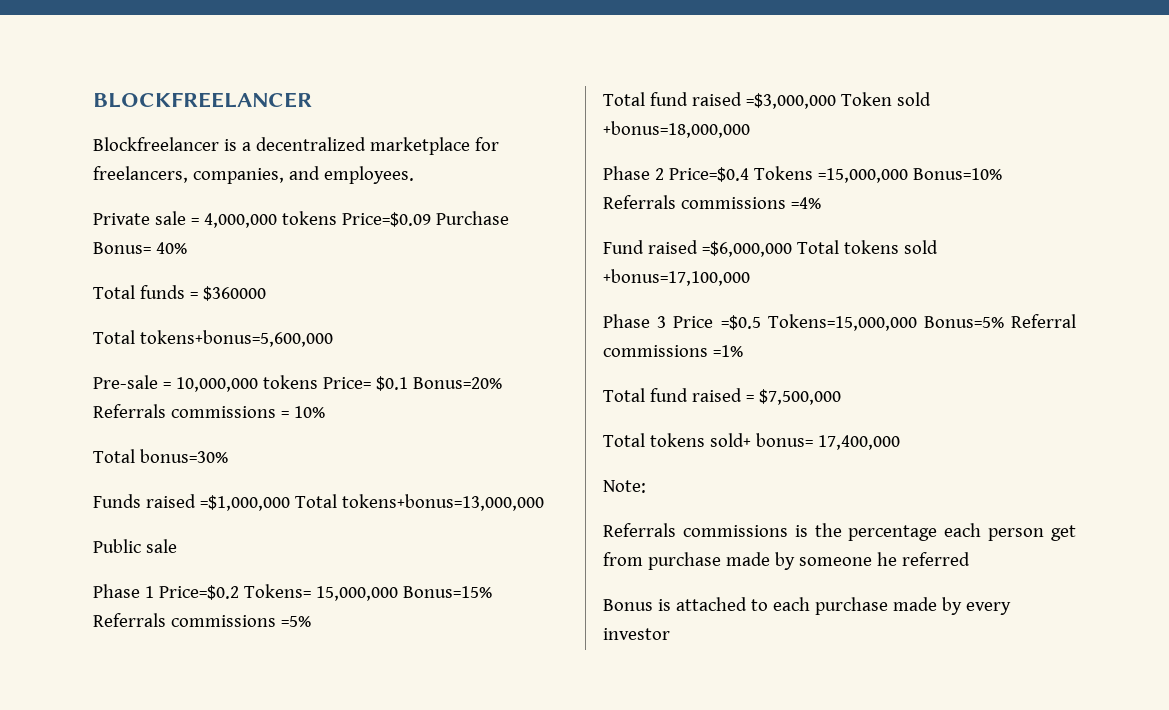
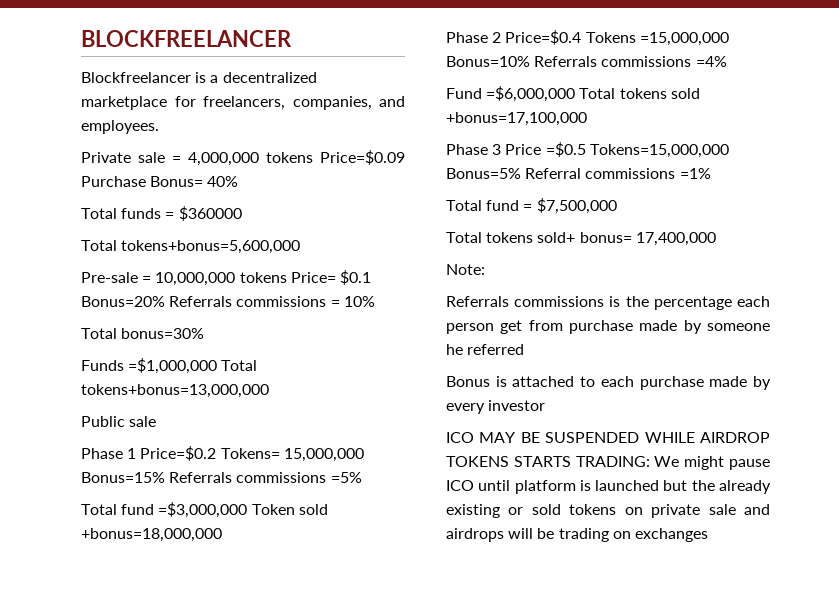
- Funds raised =$1,000,000 Total tokens+bonus=13,000,000
+ Funds =$1,000,000 Total tokens+bonus=13,000,000
- Total fund raised =$3,000,000 Token sold +bonus=18,000,000
+ Total fund =$3,000,000 Token sold +bonus=18,000,000
- Fund raised =$6,000,000 Total tokens sold +bonus=17,100,000
+ Fund =$6,000,000 Total tokens sold +bonus=17,100,000
- Total fund raised = $7,500,000
+ Total fund = $7,500,000
+ ICO MAY BE SUSPENDED WHILE AIRDROP TOKENS STARTS TRADING: We might pause ICO until platform is launched but the already existing or sold tokens on private sale and airdrops will be trading on exchanges

